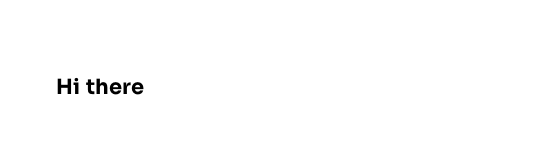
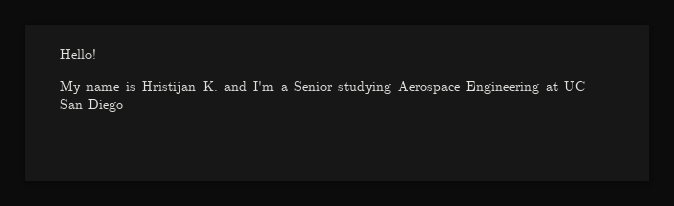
- Hi there
+ Hello!
+ My name is Hristijan K. and I'm a Senior studying Aerospace Engineering at UC San Diego

